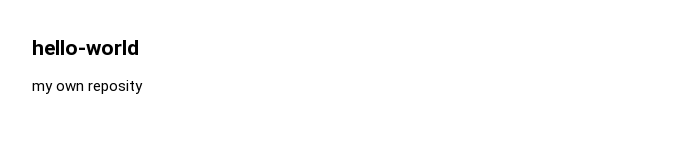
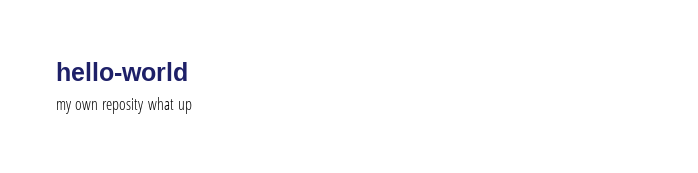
- my own reposity
+ my own reposity what up

